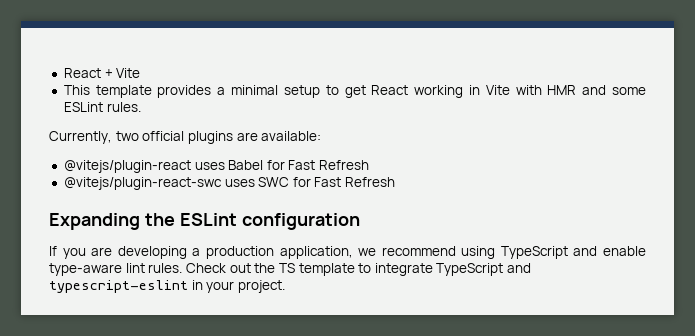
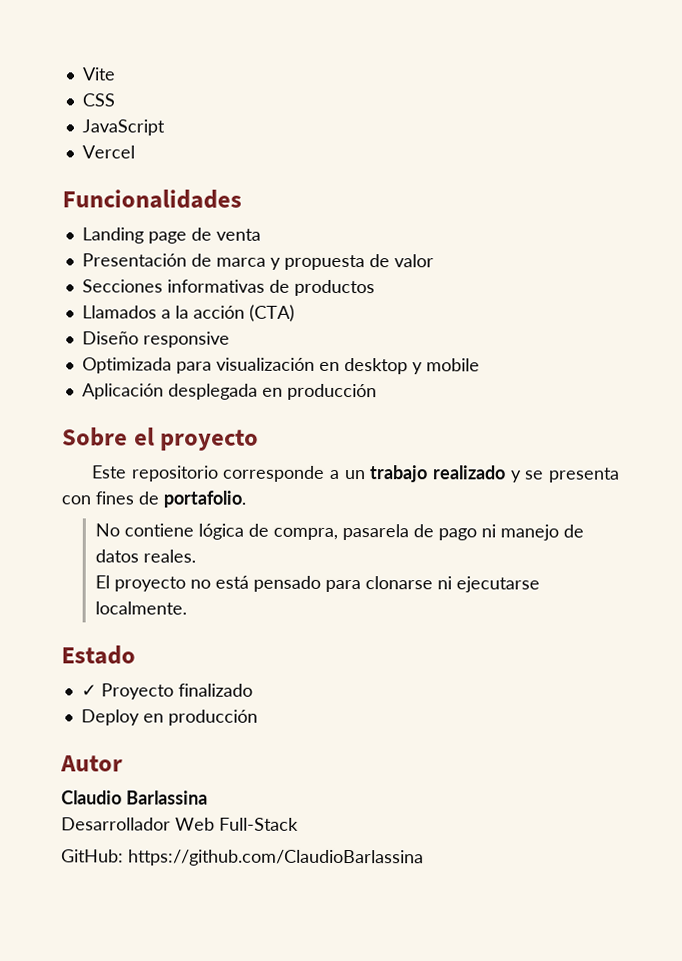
- React + Vite
+ Vite
- This template provides a minimal setup to get React working in Vite with HMR and some ESLint rules.
- Currently, two official plugins are available:
- @vitejs/plugin-react uses Babel for Fast Refresh
- @vitejs/plugin-react-swc uses SWC for Fast Refresh
- Expanding the ESLint configuration
- If you are developing a production application, we recommend using TypeScript and enable type-aware lint rules. Check out the TS template to integrate TypeScript and typescript-eslint in your project.
+ CSS
+ JavaScript
+ Vercel
+ Funcionalidades
+ Landing page de venta
+ Presentación de marca y propuesta de valor
+ Secciones informativas de productos
+ Llamados a la acción (CTA)
+ Diseño responsive
+ Optimizada para visualización en desktop y mobile
+ Aplicación desplegada en producción
+ Sobre el proyecto
+ Este repositorio corresponde a un trabajo realizado y se presenta con fines de portafolio.
+ No contiene lógica de compra, pasarela de pago ni manejo de datos reales.
+ El proyecto no está pensado para clonarse ni ejecutarse localmente.
+ Estado
+ ✓ Proyecto finalizado
+ Deploy en producción
+ Autor
+ Claudio Barlassina
+ Desarrollador Web Full-Stack
+ GitHub: https://github.com/ClaudioBarlassina

